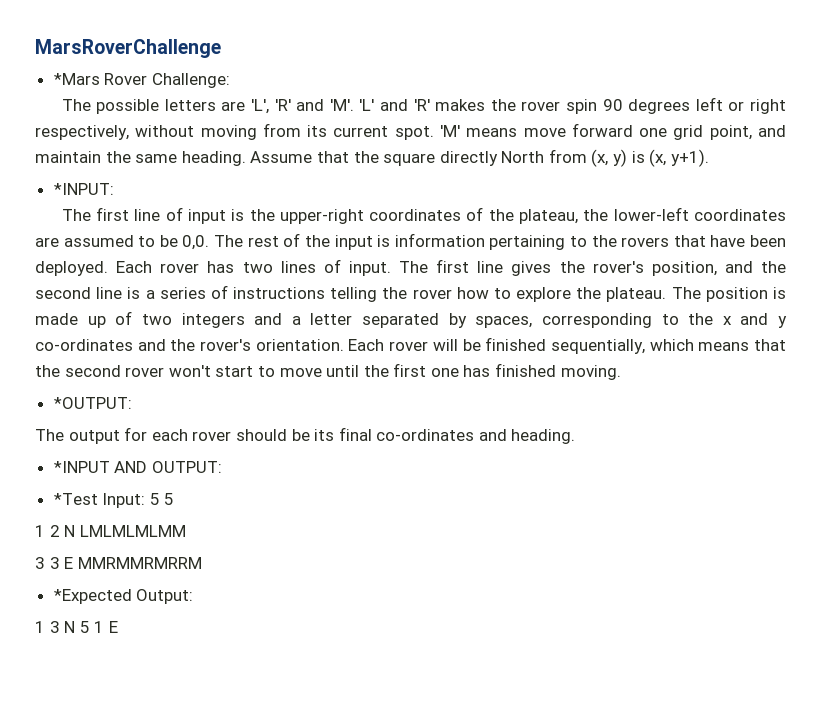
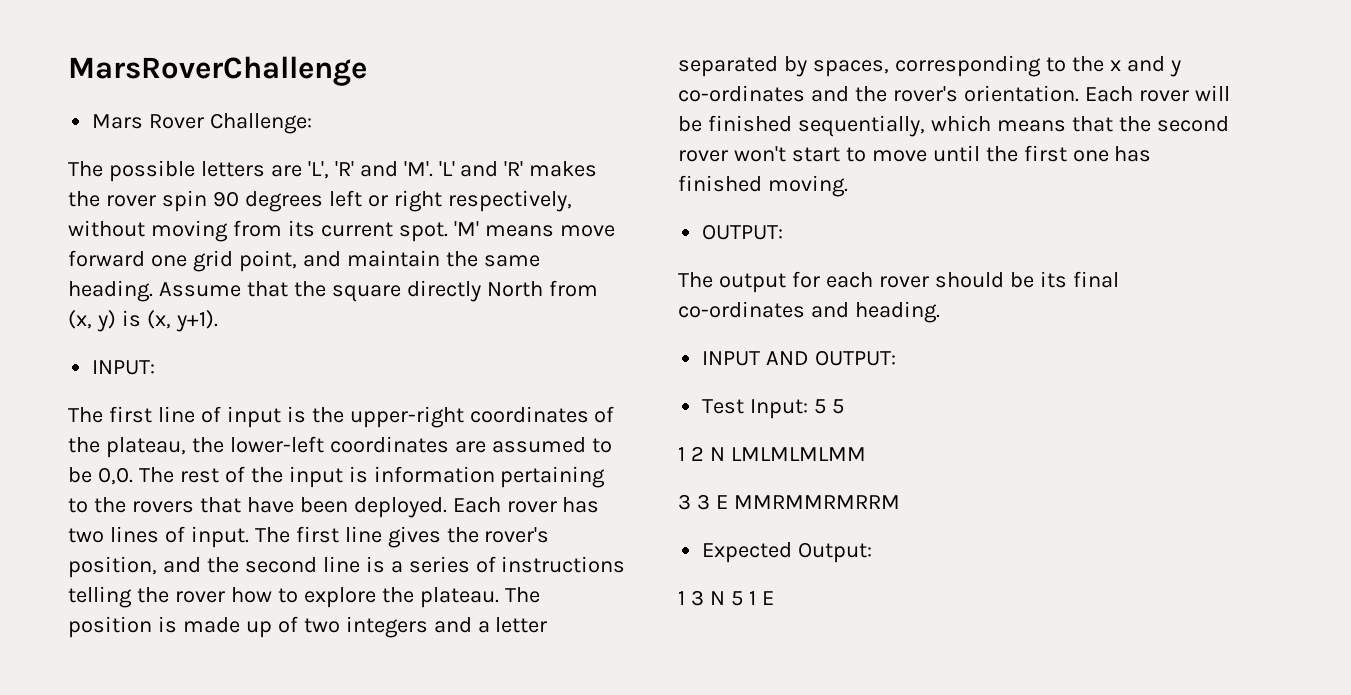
- *Mars Rover Challenge:
+ Mars Rover Challenge:
- *INPUT:
+ INPUT:
  Each rover will be finished sequentially, which means that the second rover won't start to move until the first one has finished moving.
- *OUTPUT:
+ OUTPUT:
- *INPUT AND OUTPUT:
+ INPUT AND OUTPUT:
- *Test Input: 5 5
+ Test Input: 5 5
- *Expected Output:
+ Expected Output:

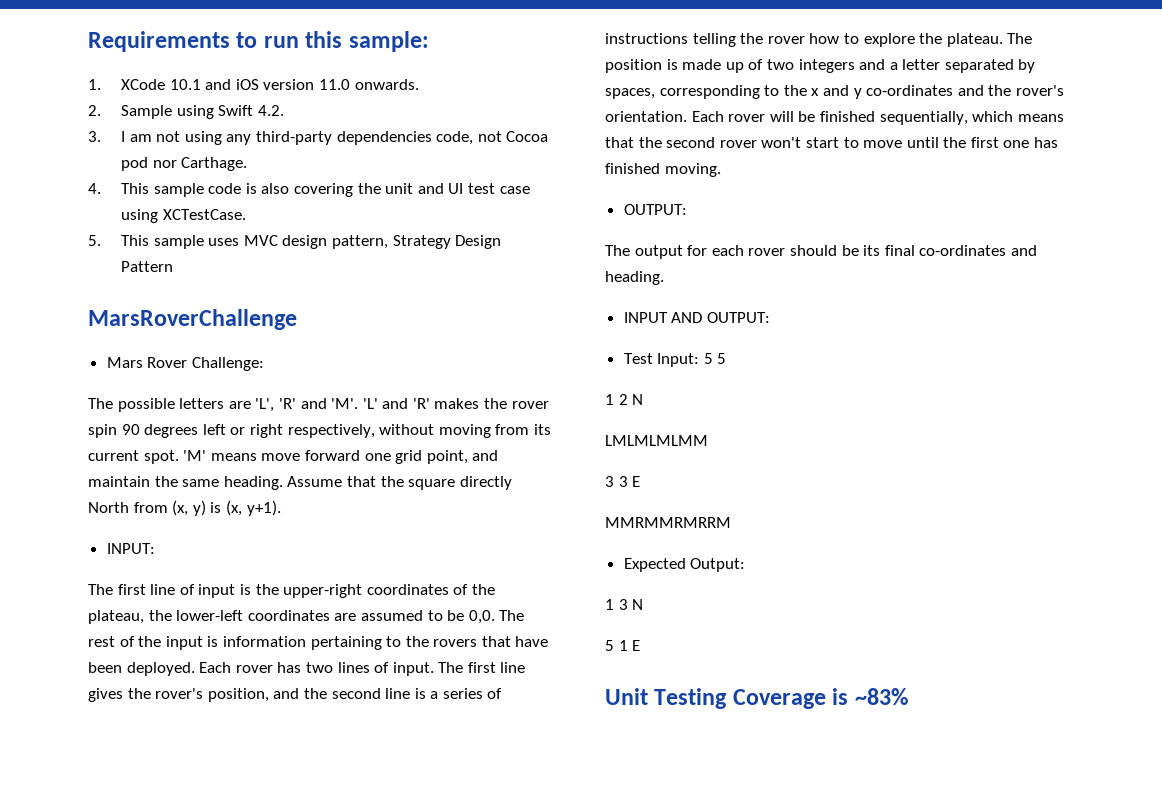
+ Requirements to run this sample:
+ 1. XCode 10.1 and iOS version 11.0 onwards.
+ 2. Sample using Swift 4.2.
+ 3. I am not using any third-party dependencies code, not Cocoa pod nor Carthage.
+ 4. This sample code is also covering the unit and UI test case using XCTestCase.
+ 5. This sample uses MVC design pattern, Strategy Design Pattern
- 1 2 N LMLMLMLMM
+ 1 2 N
+ LMLMLMLMM
- 3 3 E MMRMMRMRRM
+ 3 3 E
+ MMRMMRMRRM
- 1 3 N 5 1 E
+ 1 3 N
+ 5 1 E
+ Unit Testing Coverage is ~83%

